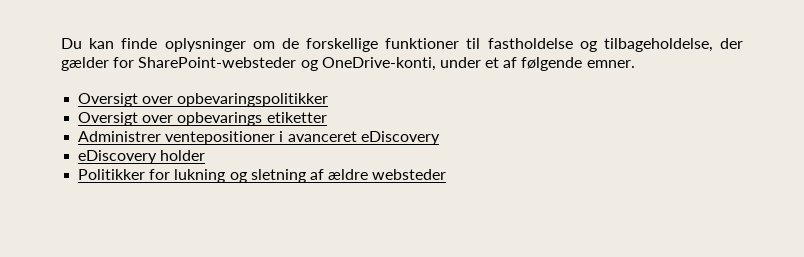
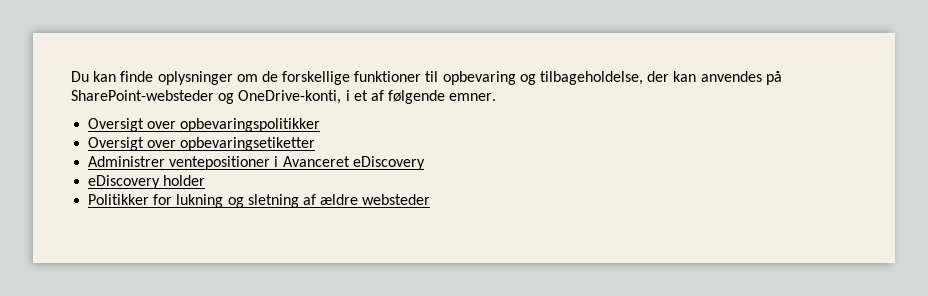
- Du kan finde oplysninger om de forskellige funktioner til fastholdelse og tilbageholdelse, der gælder for SharePoint-websteder og OneDrive-konti, under et af følgende emner.
+ Du kan finde oplysninger om de forskellige funktioner til opbevaring og tilbageholdelse, der kan anvendes på SharePoint-websteder og OneDrive-konti, i et af følgende emner.
- Oversigt over opbevarings etiketter
+ Oversigt over opbevaringsetiketter
- Administrer ventepositioner i avanceret eDiscovery
+ Administrer ventepositioner i Avanceret eDiscovery

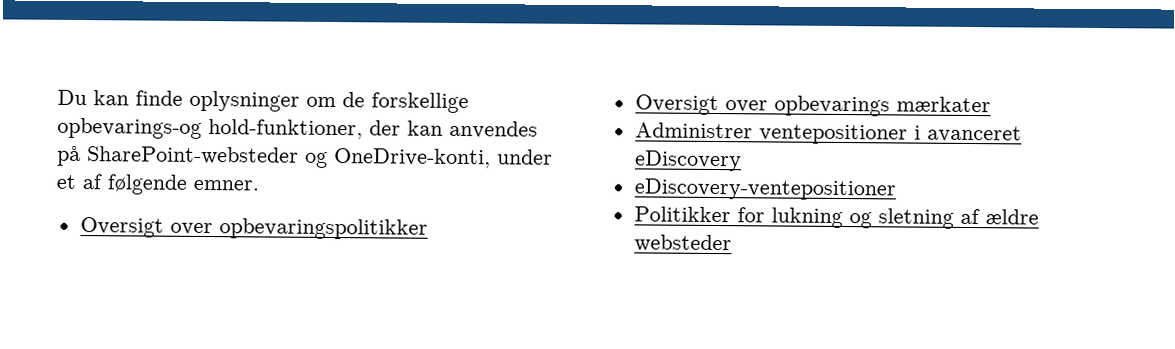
- Du kan finde oplysninger om de forskellige funktioner til opbevaring og tilbageholdelse, der kan anvendes på SharePoint-websteder og OneDrive-konti, i et af følgende emner.
+ Du kan finde oplysninger om de forskellige opbevarings-og hold-funktioner, der kan anvendes på SharePoint-websteder og OneDrive-konti, under et af følgende emner.
- Oversigt over opbevaringsetiketter
+ Oversigt over opbevarings mærkater
- Administrer ventepositioner i Avanceret eDiscovery
+ Administrer ventepositioner i avanceret eDiscovery
- eDiscovery holder
+ eDiscovery-ventepositioner

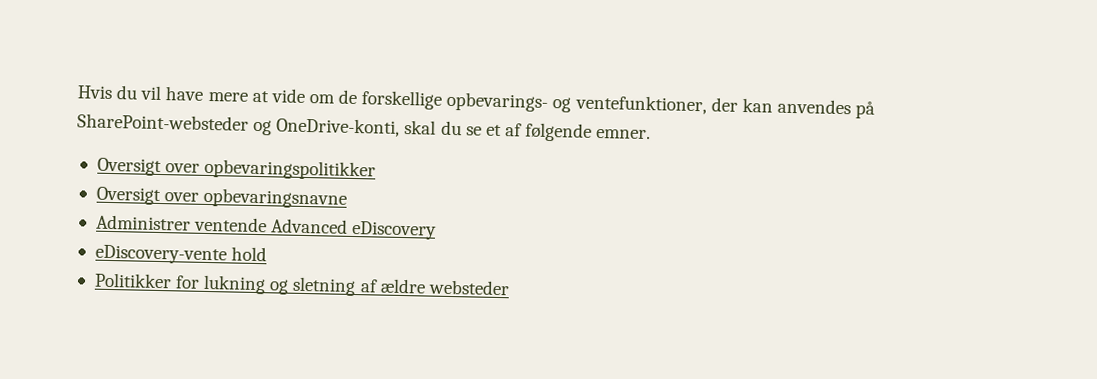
- Du kan finde oplysninger om de forskellige opbevarings-og hold-funktioner, der kan anvendes på SharePoint-websteder og OneDrive-konti, under et af følgende emner.
+ Hvis du vil have mere at vide om de forskellige opbevarings- og ventefunktioner, der kan anvendes på SharePoint-websteder og OneDrive-konti, skal du se et af følgende emner.
- Oversigt over opbevarings mærkater
+ Oversigt over opbevaringsnavne
- Administrer ventepositioner i avanceret eDiscovery
+ Administrer ventende Advanced eDiscovery
- eDiscovery-ventepositioner
+ eDiscovery-vente hold

